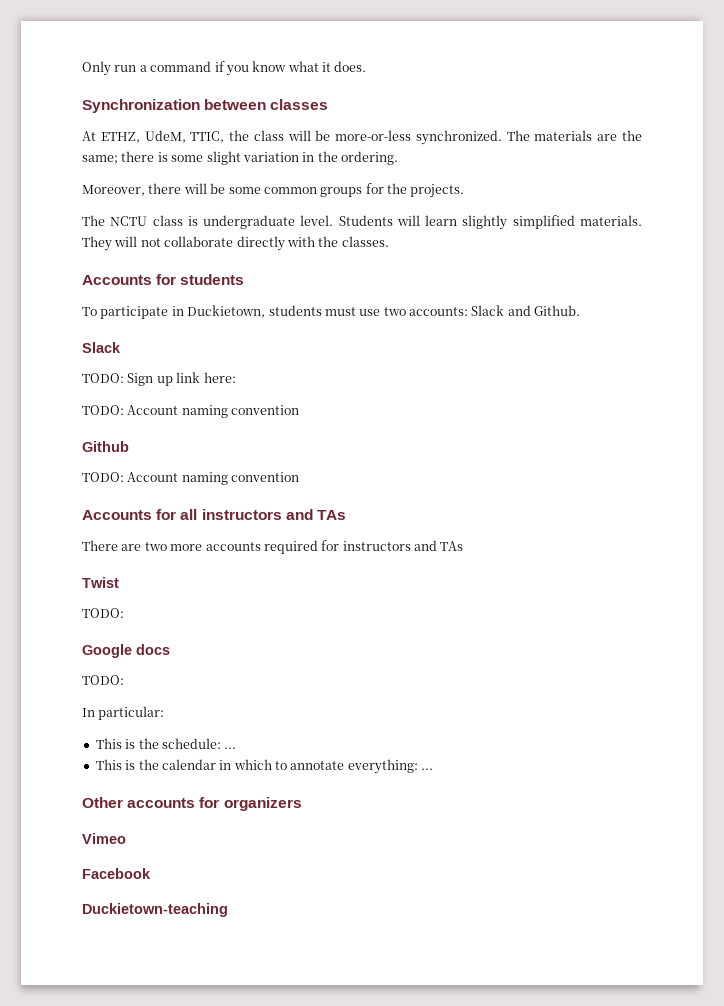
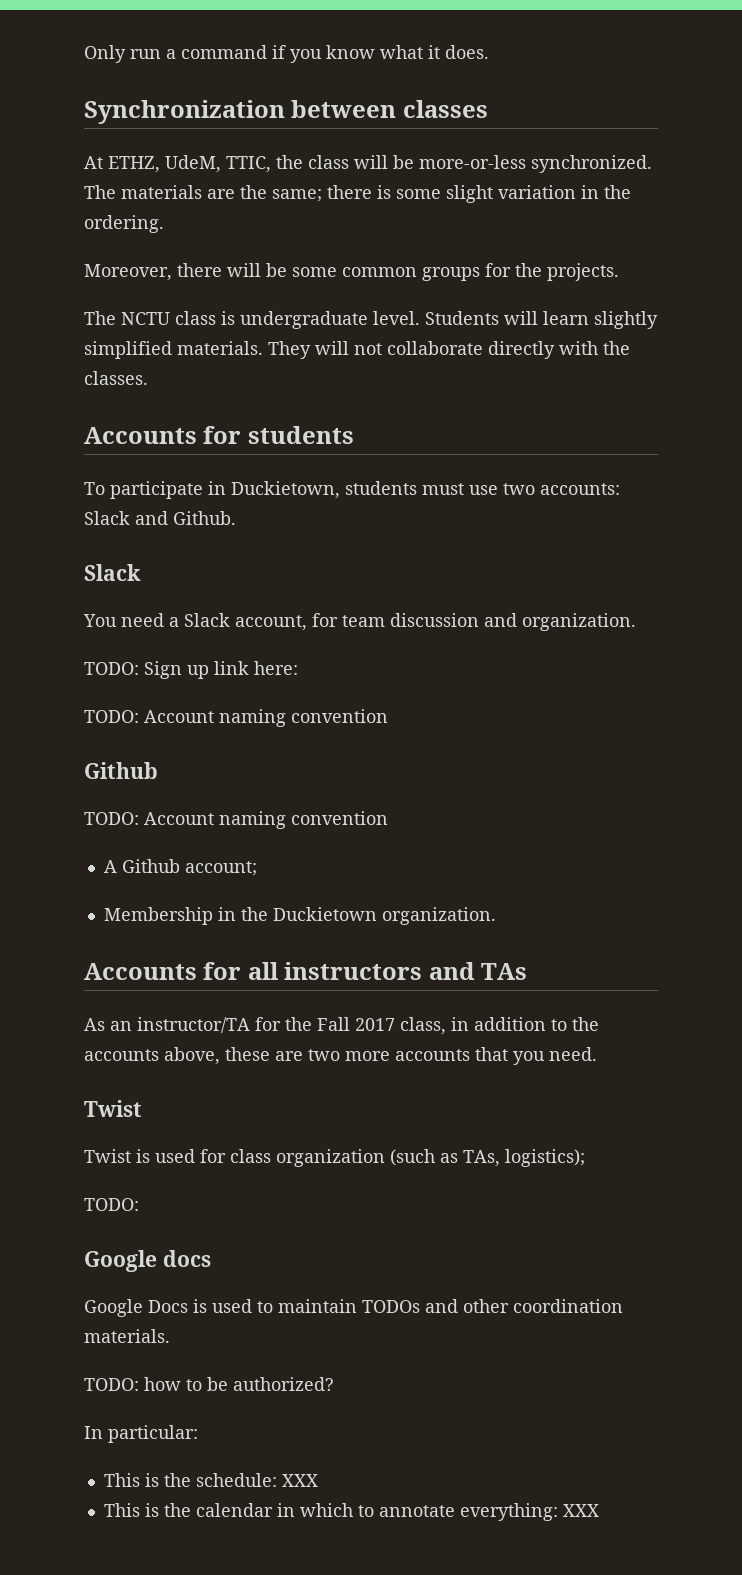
+ You need a Slack account, for team discussion and organization.
+ A Github account;
+ Membership in the Duckietown organization.
- There are two more accounts required for instructors and TAs
+ As an instructor/TA for the Fall 2017 class, in addition to the accounts above, these are two more accounts that you need.
  Twist
+ Twist is used for class organization (such as TAs, logistics);
  TODO:
  Google docs
- TODO:
+ Google Docs is used to maintain TODOs and other coordination materials.
+ TODO: how to be authorized?
- This is the schedule: ...
+ This is the schedule: XXX
- This is the calendar in which to annotate everything: ...
- Other accounts for organizers
- Vimeo
- Facebook
- Duckietown-teaching
+ This is the calendar in which to annotate everything: XXX

